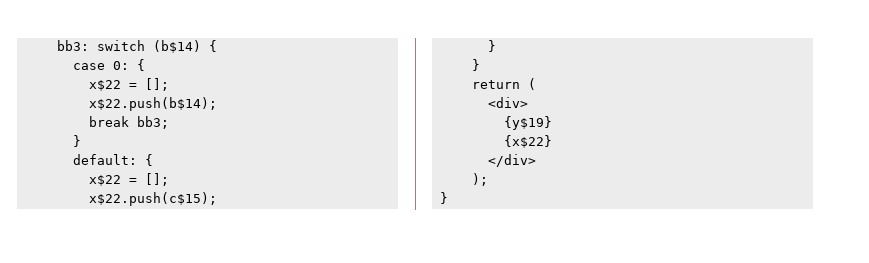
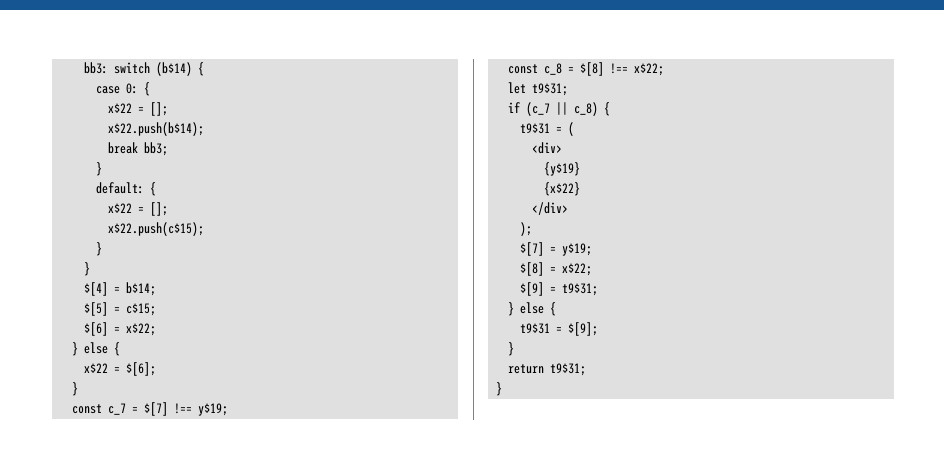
- return (
+ $[4] = b$14;
+ $[5] = c$15;
+ $[6] = x$22;
+ } else {
+ x$22 = $[6];
+ }
+ const c_7 = $[7] !== y$19;
+ const c_8 = $[8] !== x$22;
+ let t9$31;
+ if (c_7 || c_8) {
+ t9$31 = (
+ $[7] = y$19;
+ $[8] = x$22;
+ $[9] = t9$31;
+ } else {
+ t9$31 = $[9];
+ }
+ return t9$31;

